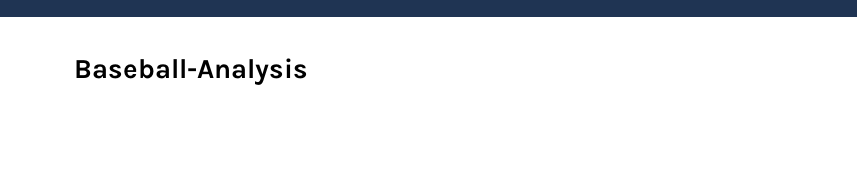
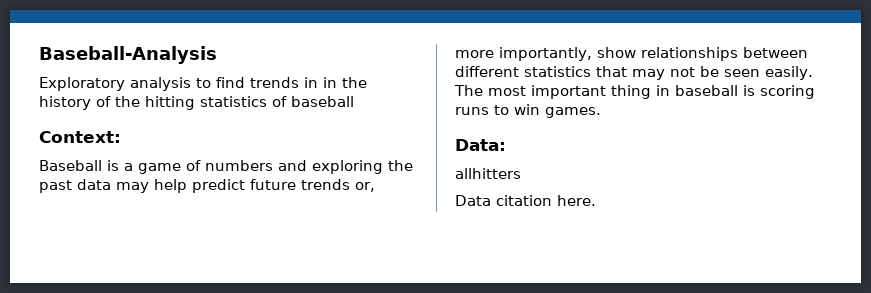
+ Exploratory analysis to find trends in in the history of the hitting statistics of baseball
+ Context:
+ Baseball is a game of numbers and exploring the past data may help predict future trends or, more importantly, show relationships between different statistics that may not be seen easily. The most important thing in baseball is scoring runs to win games.
+ Data:
+ allhitters
+ Data citation here.

